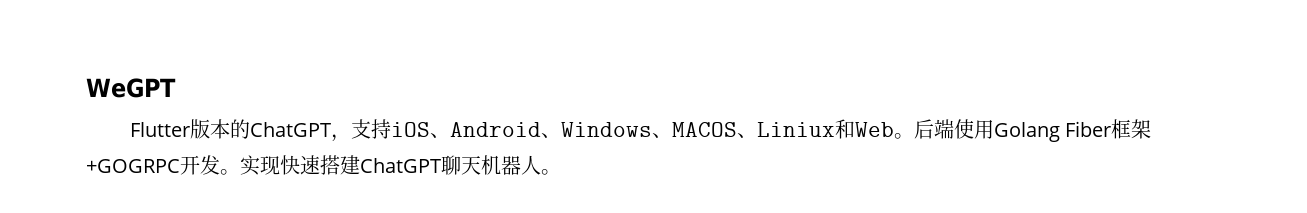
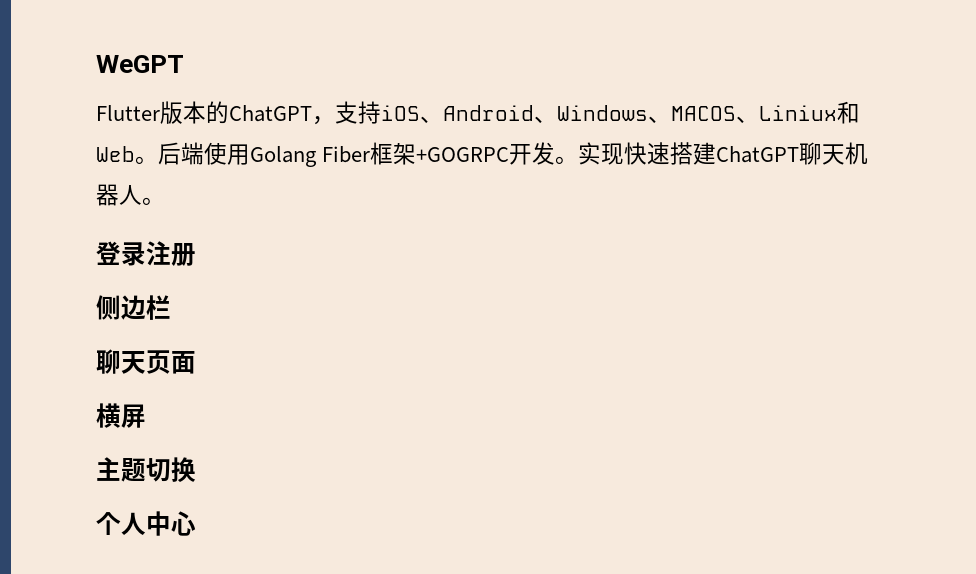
+ 登录注册
+ 侧边栏
+ 聊天页面
+ 横屏
+ 主题切换
+ 个人中心

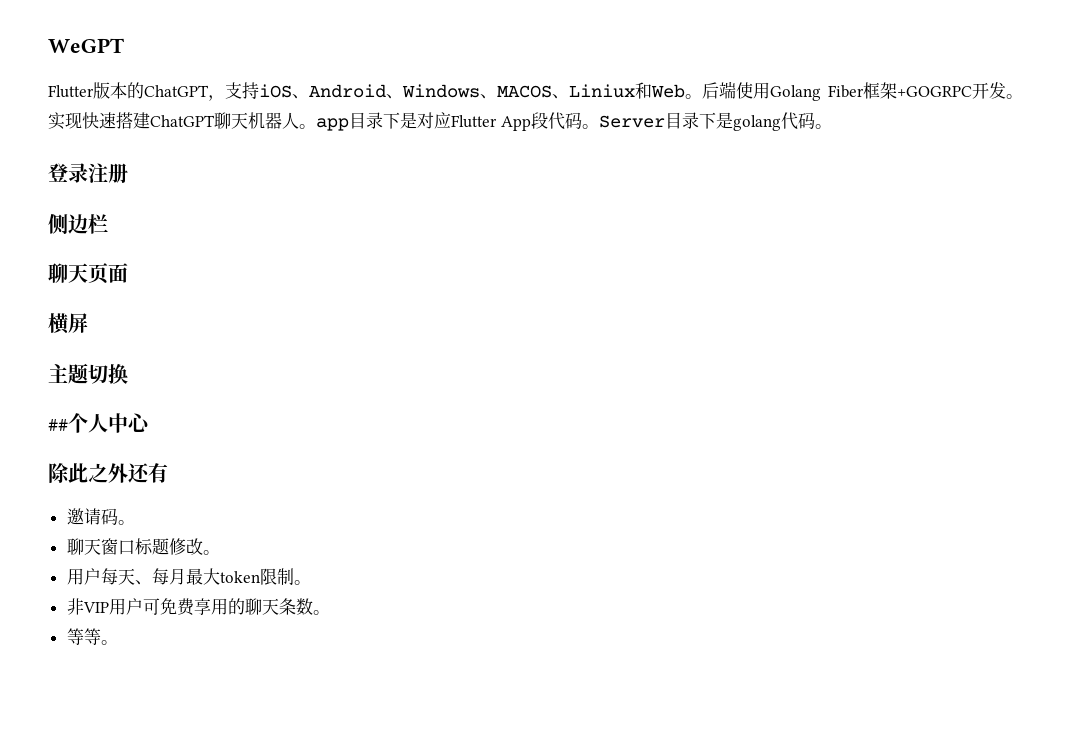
- 实现快速搭建ChatGPT聊天机器人。
+ 实现快速搭建ChatGPT聊天机器人。app目录下是对应Flutter App段代码。Server目录下是golang代码。
- 个人中心
+ ##个人中心
+ 除此之外还有
+ 邀请码。
+ 聊天窗口标题修改。
+ 用户每天、每月最大token限制。
+ 非VIP用户可免费享用的聊天条数。
+ 等等。

